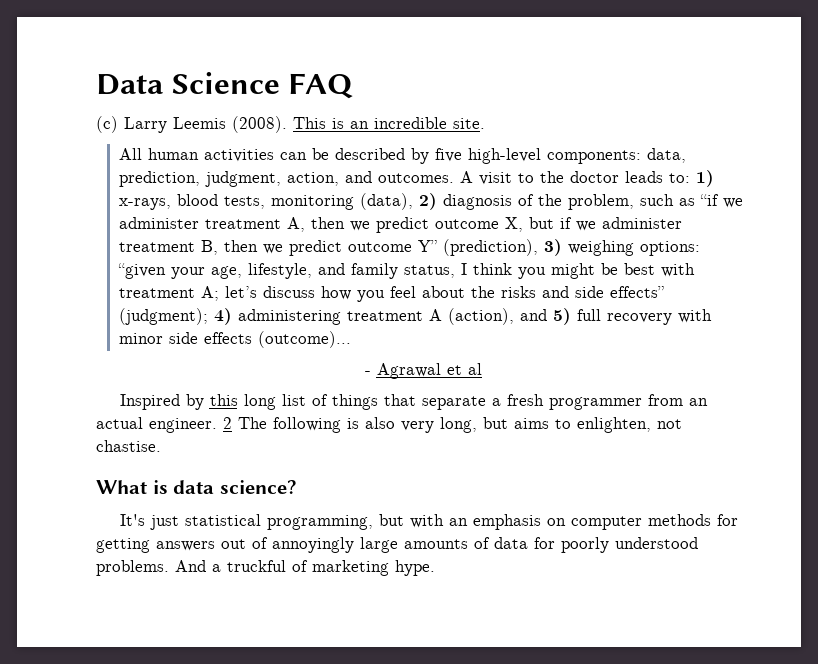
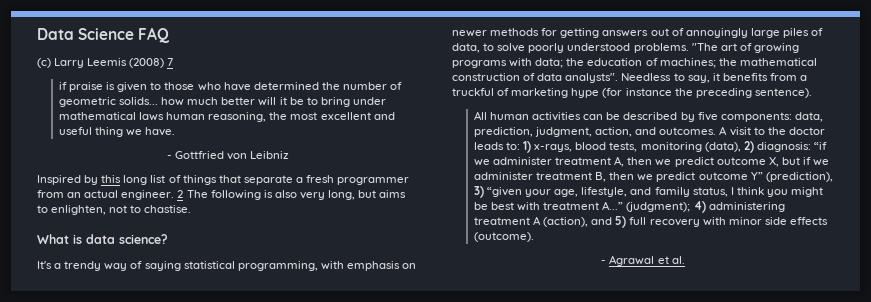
- (c) Larry Leemis (2008). This is an incredible site.
- All human activities can be described by five high-level components: data, prediction, judgment, action, and outcomes. A visit to the doctor leads to: 1) x-rays, blood tests, monitoring (data), 2) diagnosis of the problem, such as “if we administer treatment A, then we predict outcome X, but if we administer treatment B, then we predict outcome Y” (prediction), 3) weighing options: “given your age, lifestyle, and family status, I think you might be best with treatment A; let’s discuss how you feel about the risks and side effects” (judgment); 4) administering treatment A (action), and 5) full recovery with minor side effects (outcome)...
- - Agrawal et al
+ (c) Larry Leemis (2008) 7
+ if praise is given to those who have determined the number of geometric solids... how much better will it be to bring under mathematical laws human reasoning, the most excellent and useful thing we have.
+ - Gottfried von Leibniz
- 2 The following is also very long, but aims to enlighten, not chastise.
+ 2 The following is also very long, but aims to enlighten, not to chastise.
- It's just statistical programming, but with an emphasis on computer methods for getting answers out of annoyingly large amounts of data for poorly understood problems. And a truckful of marketing hype.
+ It's a trendy way of saying statistical programming, with emphasis on newer methods for getting answers out of annoyingly large piles of data, to solve poorly understood problems. "The art of growing programs with data; the education of machines; the mathematical construction of data analysts". Needless to say, it benefits from a truckful of marketing hype (for instance the preceding sentence).
+ All human activities can be described by five components: data, prediction, judgment, action, and outcomes. A visit to the doctor leads to: 1) x-rays, blood tests, monitoring (data), 2) diagnosis: “if we administer treatment A, then we predict outcome X, but if we administer treatment B, then we predict outcome Y” (prediction), 3) “given your age, lifestyle, and family status, I think you might be best with treatment A...” (judgment); 4) administering treatment A (action), and 5) full recovery with minor side effects (outcome).
+ - Agrawal et al.

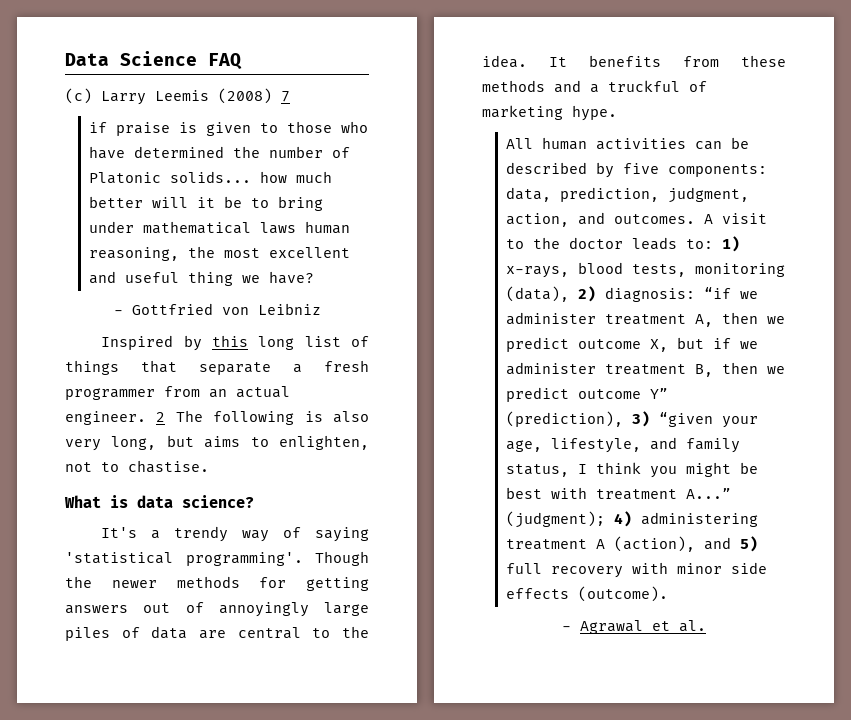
- if praise is given to those who have determined the number of geometric solids... how much better will it be to bring under mathematical laws human reasoning, the most excellent and useful thing we have.
+ if praise is given to those who have determined the number of Platonic solids... how much better will it be to bring under mathematical laws human reasoning, the most excellent and useful thing we have?
- It's a trendy way of saying statistical programming, with emphasis on newer methods for getting answers out of annoyingly large piles of data, to solve poorly understood problems. "The art of growing programs with data; the education of machines; the mathematical construction of data analysts". Needless to say, it benefits from a truckful of marketing hype (for instance the preceding sentence).
+ It's a trendy way of saying 'statistical programming'. Though the newer methods for getting answers out of annoyingly large piles of data are central to the idea. It benefits from these methods and a truckful of marketing hype.

